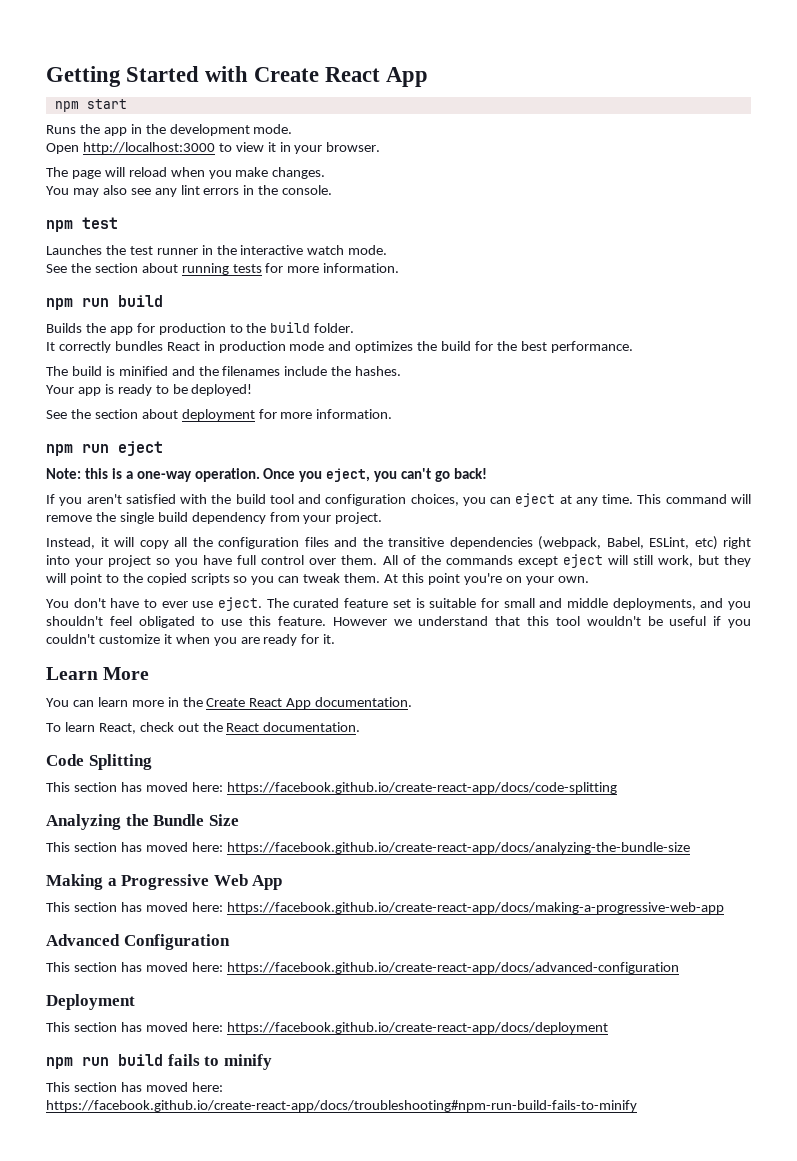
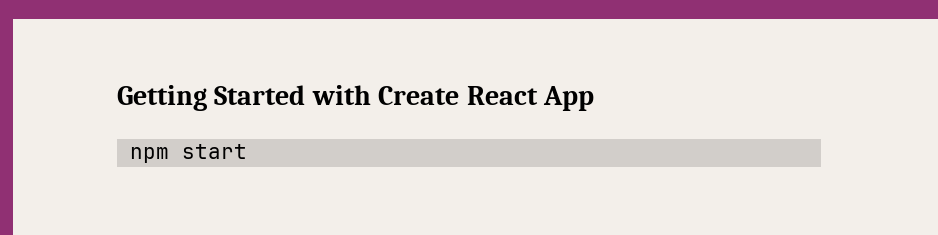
- Runs the app in the development mode.
- Open http://localhost:3000 to view it in your browser.
- The page will reload when you make changes.
- You may also see any lint errors in the console.
- npm test
- Launches the test runner in the interactive watch mode.
- See the section about running tests for more information.
- npm run build
- Builds the app for production to the build folder.
- It correctly bundles React in production mode and optimizes the build for the best performance.
- The build is minified and the filenames include the hashes.
- Your app is ready to be deployed!
- See the section about deployment for more information.
- npm run eject
- Note: this is a one-way operation. Once you eject, you can't go back!
- If you aren't satisfied with the build tool and configuration choices, you can eject at any time. This command will remove the single build dependency from your project.
- Instead, it will copy all the configuration files and the transitive dependencies (webpack, Babel, ESLint, etc) right into your project so you have full control over them. All of the commands except eject will still work, but they will point to the copied scripts so you can tweak them. At this point you're on your own.
- You don't have to ever use eject. The curated feature set is suitable for small and middle deployments, and you shouldn't feel obligated to use this feature. However we understand that this tool wouldn't be useful if you couldn't customize it when you are ready for it.
- Learn More
- You can learn more in the Create React App documentation.
- To learn React, check out the React documentation.
- Code Splitting
- This section has moved here: https://facebook.github.io/create-react-app/docs/code-splitting
- Analyzing the Bundle Size
- This section has moved here: https://facebook.github.io/create-react-app/docs/analyzing-the-bundle-size
- Making a Progressive Web App
- This section has moved here: https://facebook.github.io/create-react-app/docs/making-a-progressive-web-app
- Advanced Configuration
- This section has moved here: https://facebook.github.io/create-react-app/docs/advanced-configuration
- Deployment
- This section has moved here: https://facebook.github.io/create-react-app/docs/deployment
- npm run build fails to minify
- This section has moved here: https://facebook.github.io/create-react-app/docs/troubleshooting#npm-run-build-fails-to-minify

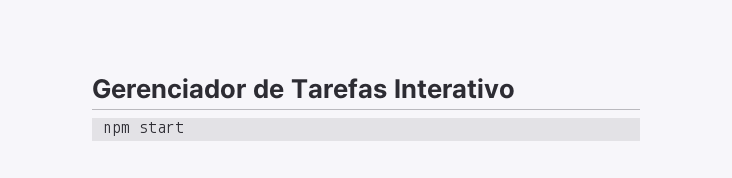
- Getting Started with Create React App
+ Gerenciador de Tarefas Interativo

